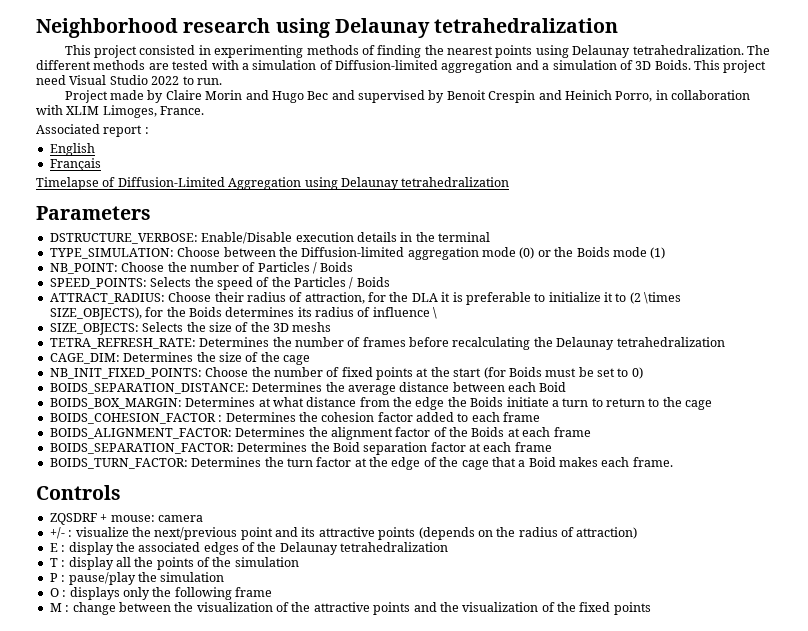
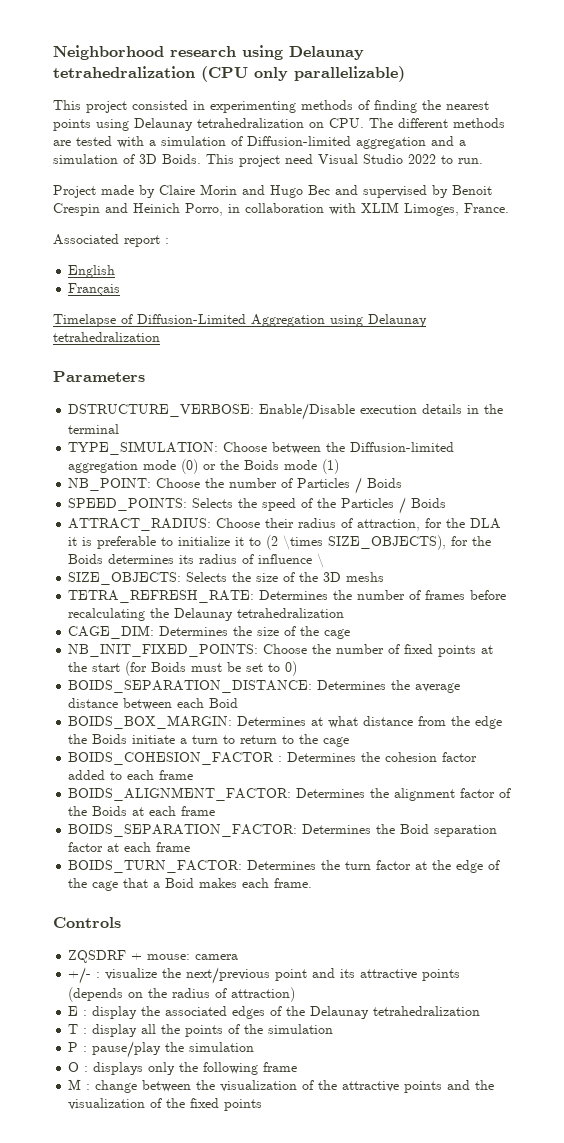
- Neighborhood research using Delaunay tetrahedralization
+ Neighborhood research using Delaunay tetrahedralization (CPU only parallelizable)
- This project consisted in experimenting methods of finding the nearest points using Delaunay tetrahedralization. The different methods are tested with a simulation of Diffusion-limited aggregation and a simulation of 3D Boids.
+ This project consisted in experimenting methods of finding the nearest points using Delaunay tetrahedralization on CPU. The different methods are tested with a simulation of Diffusion-limited aggregation and a simulation of 3D Boids.

